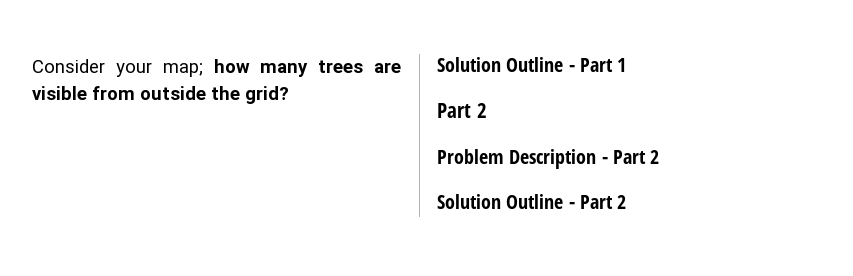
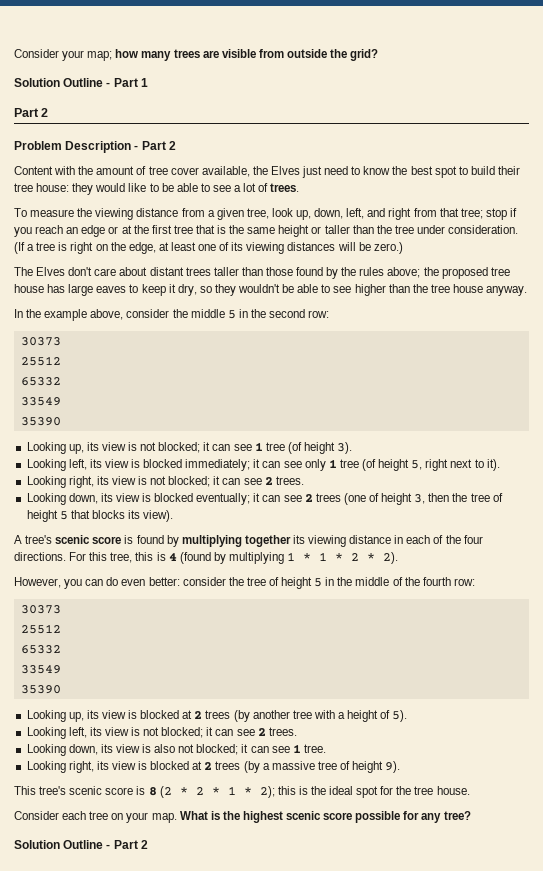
+ Content with the amount of tree cover available, the Elves just need to know the best spot to build their tree house: they would like to be able to see a lot of trees.
+ To measure the viewing distance from a given tree, look up, down, left, and right from that tree; stop if you reach an edge or at the first tree that is the same height or taller than the tree under consideration. (If a tree is right on the edge, at least one of its viewing distances will be zero.)
+ The Elves don't care about distant trees taller than those found by the rules above; the proposed tree house has large eaves to keep it dry, so they wouldn't be able to see higher than the tree house anyway.
+ In the example above, consider the middle 5 in the second row:
+ 30373
+ 25512
+ 65332
+ 33549
+ 35390
+ Looking up, its view is not blocked; it can see 1 tree (of height 3).
+ Looking left, its view is blocked immediately; it can see only 1 tree (of height 5, right next to it).
+ Looking right, its view is not blocked; it can see 2 trees.
+ Looking down, its view is blocked eventually; it can see 2 trees (one of height 3, then the tree of height 5 that blocks its view).
+ A tree's scenic score is found by multiplying together its viewing distance in each of the four directions. For this tree, this is 4 (found by multiplying 1 * 1 * 2 * 2).
+ However, you can do even better: consider the tree of height 5 in the middle of the fourth row:
+ 30373
+ 25512
+ 65332
+ 33549
+ 35390
+ Looking up, its view is blocked at 2 trees (by another tree with a height of 5).
+ Looking left, its view is not blocked; it can see 2 trees.
+ Looking down, its view is also not blocked; it can see 1 tree.
+ Looking right, its view is blocked at 2 trees (by a massive tree of height 9).
+ This tree's scenic score is 8 (2 * 2 * 1 * 2); this is the ideal spot for the tree house.
+ Consider each tree on your map. What is the highest scenic score possible for any tree?

